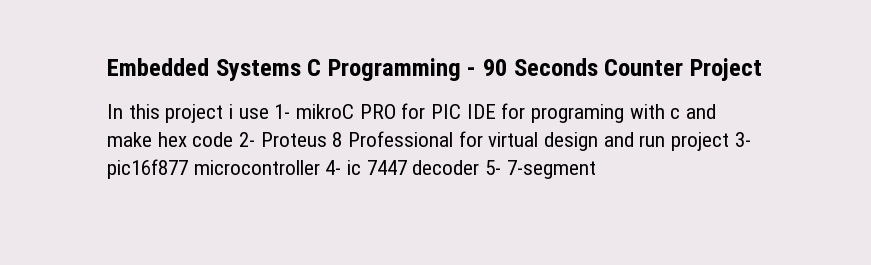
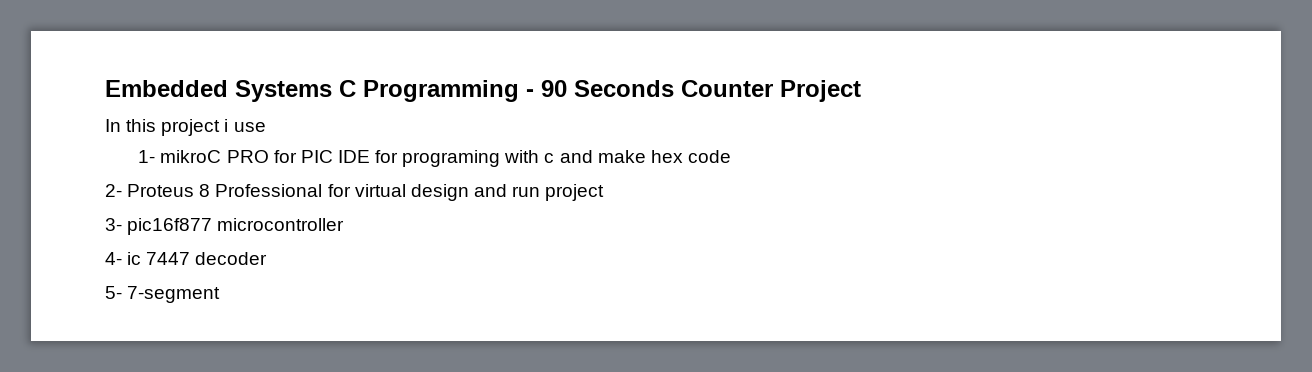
- In this project i use 1- mikroC PRO for PIC IDE for programing with c and make hex code 2- Proteus 8 Professional for virtual design and run project 3- pic16f877 microcontroller 4- ic 7447 decoder 5- 7-segment
+ In this project i use
+ 1- mikroC PRO for PIC IDE for programing with c and make hex code
+ 2- Proteus 8 Professional for virtual design and run project
+ 3- pic16f877 microcontroller
+ 4- ic 7447 decoder
+ 5- 7-segment

